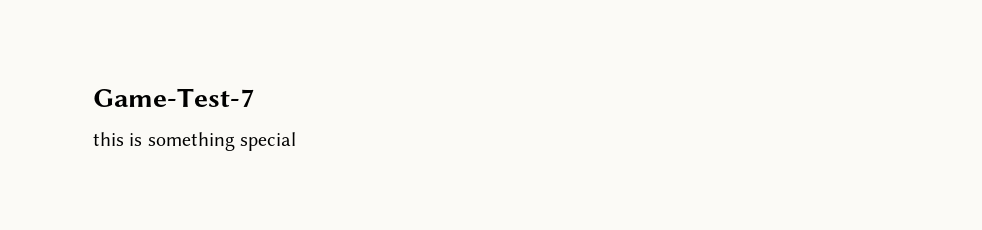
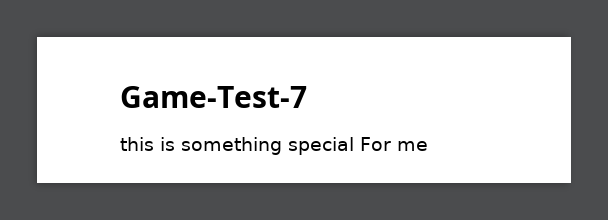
- this is something special
+ this is something special For me

